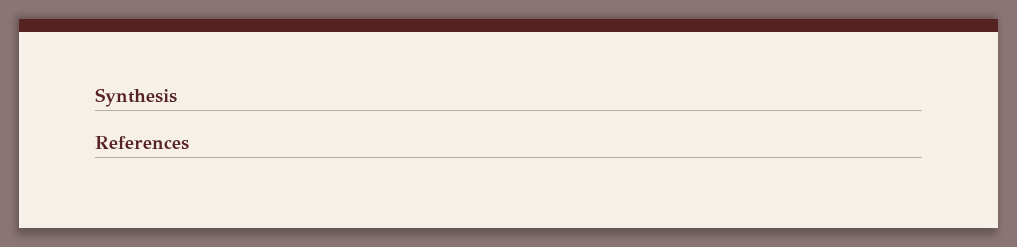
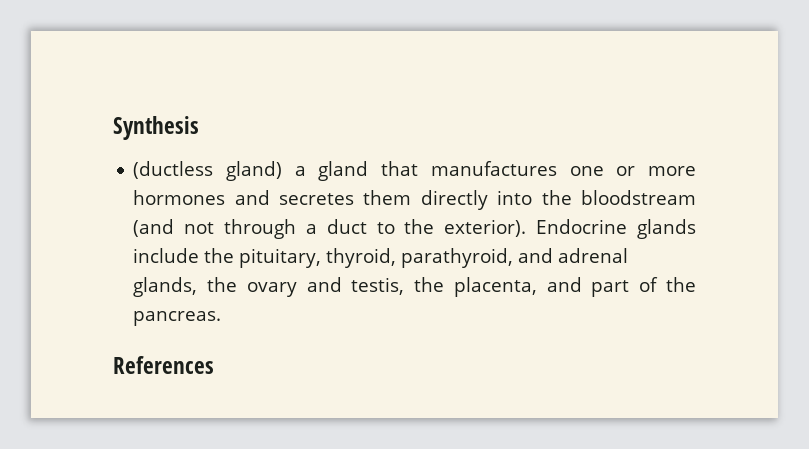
+ (ductless gland) a gland that manufactures one or more hormones and secretes them directly into the bloodstream (and not through a duct to the exterior). Endocrine glands include the pituitary, thyroid, parathyroid, and adrenal glands, the ovary and testis, the placenta, and part of the pancreas.

